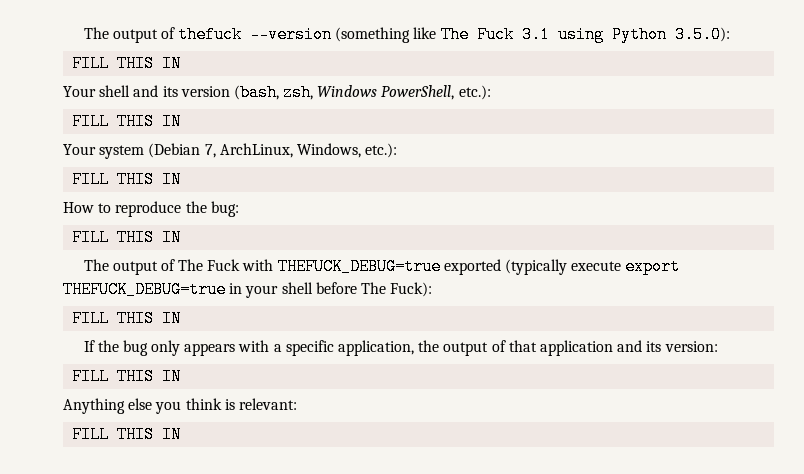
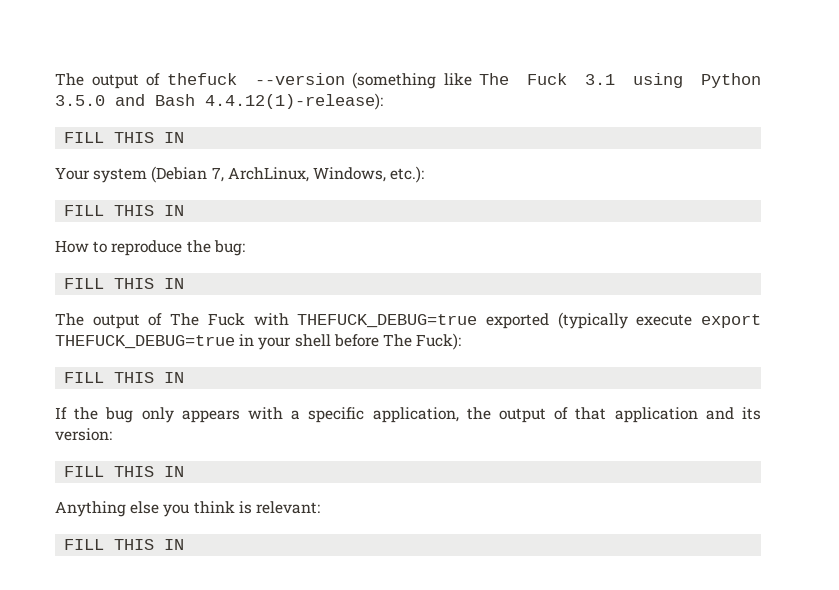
- The output of thefuck --version (something like The Fuck 3.1 using Python 3.5.0):
- FILL THIS IN
- Your shell and its version (bash, zsh, Windows PowerShell, etc.):
+ The output of thefuck --version (something like The Fuck 3.1 using Python 3.5.0 and Bash 4.4.12(1)-release):

